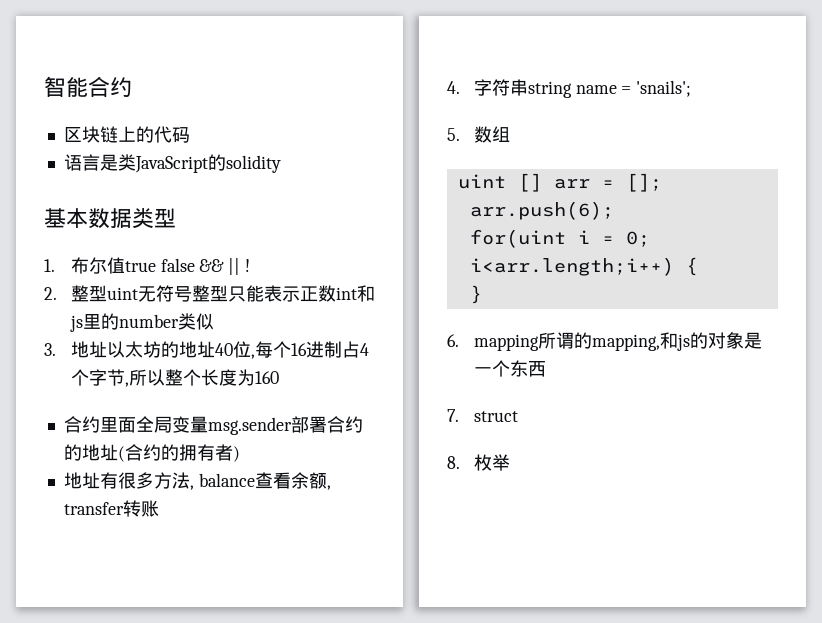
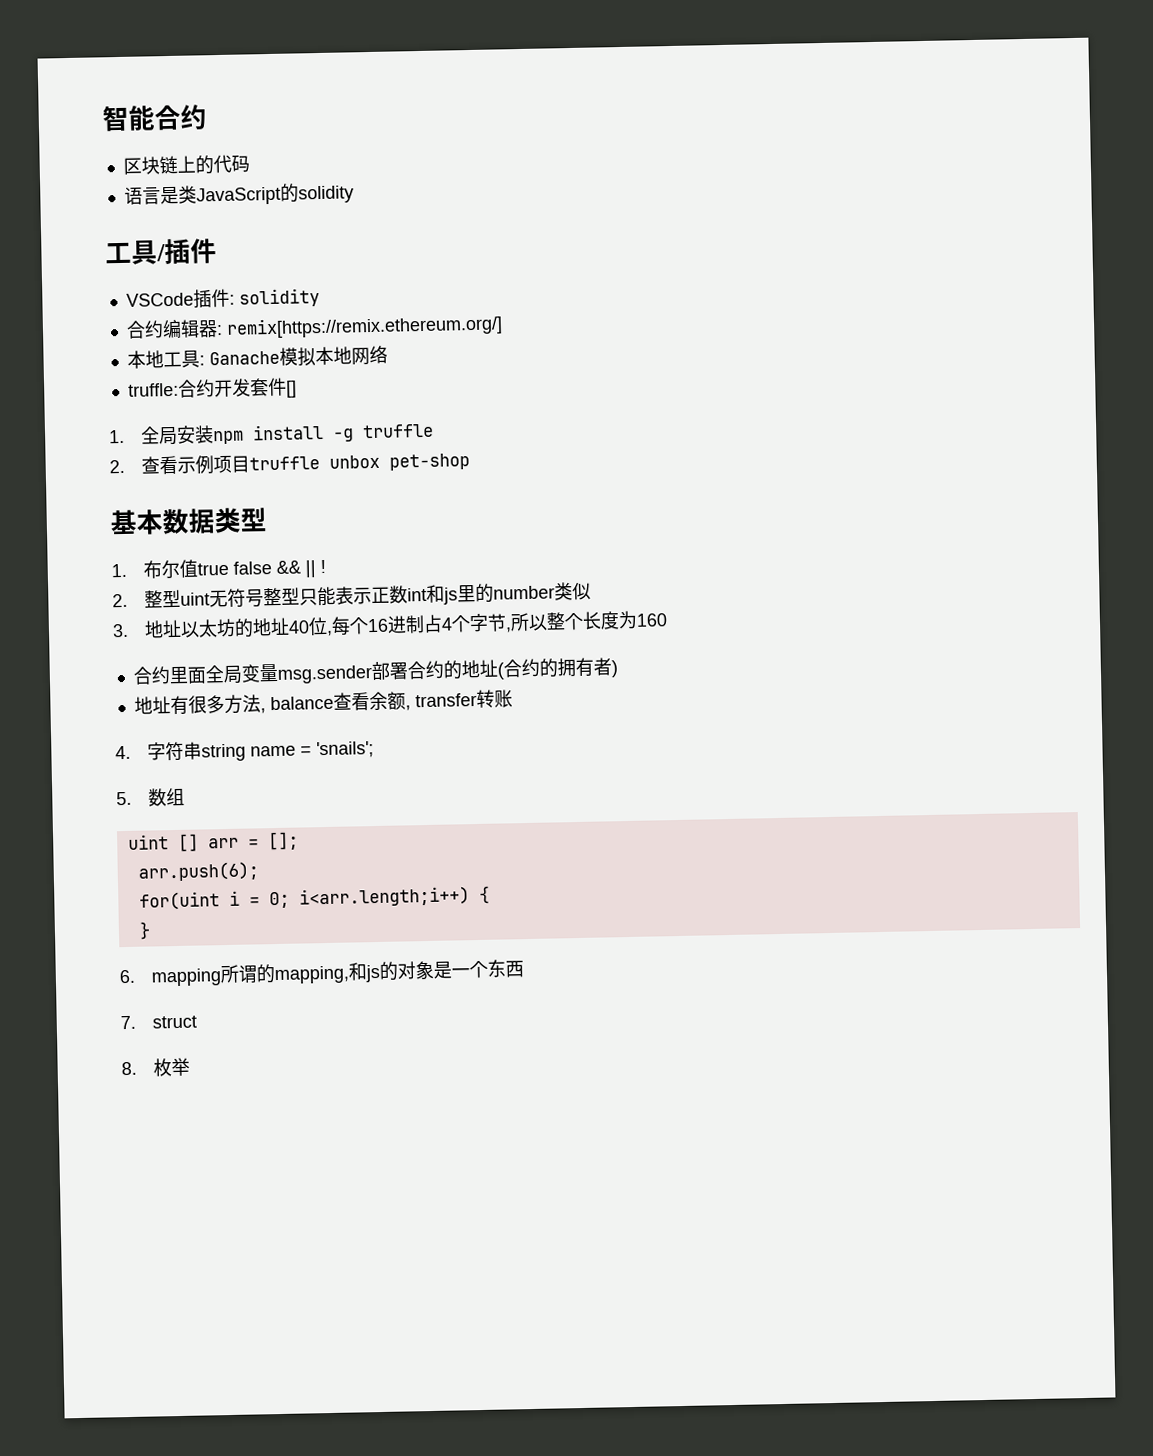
+ 工具/插件
+ VSCode插件: solidity
+ 合约编辑器: remix[https://remix.ethereum.org/]
+ 本地工具: Ganache模拟本地网络
+ truffle:合约开发套件[]
+ 1.全局安装npm install -g truffle
+ 2.查看示例项目truffle unbox pet-shop

